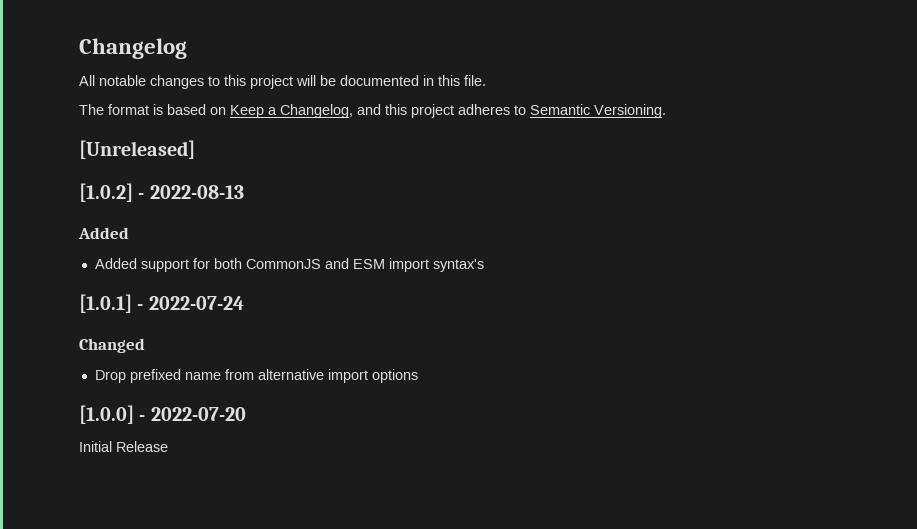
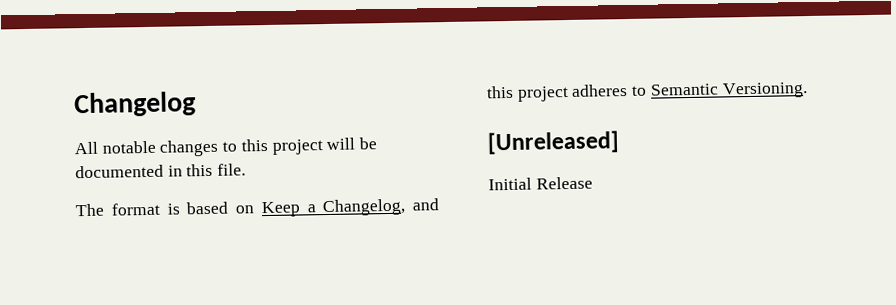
- [1.0.2] - 2022-08-13
- Added
- Added support for both CommonJS and ESM import syntax's
- [1.0.1] - 2022-07-24
- Changed
- Drop prefixed name from alternative import options
- [1.0.0] - 2022-07-20

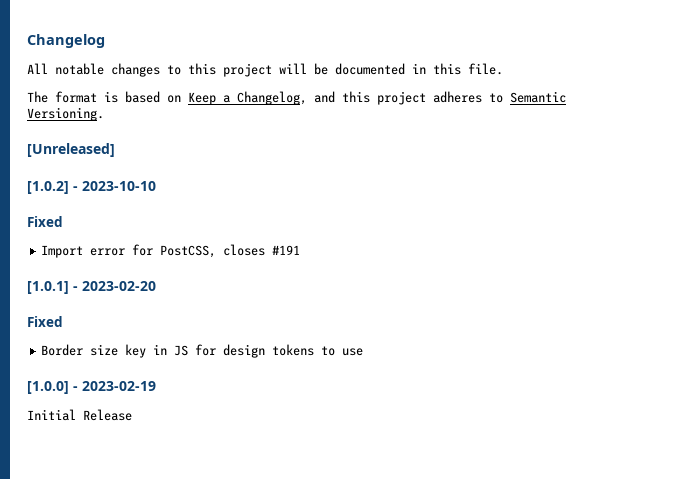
+ [1.0.2] - 2023-10-10
+ Fixed
+ Import error for PostCSS, closes #191
+ [1.0.1] - 2023-02-20
+ Fixed
+ Border size key in JS for design tokens to use
+ [1.0.0] - 2023-02-19

